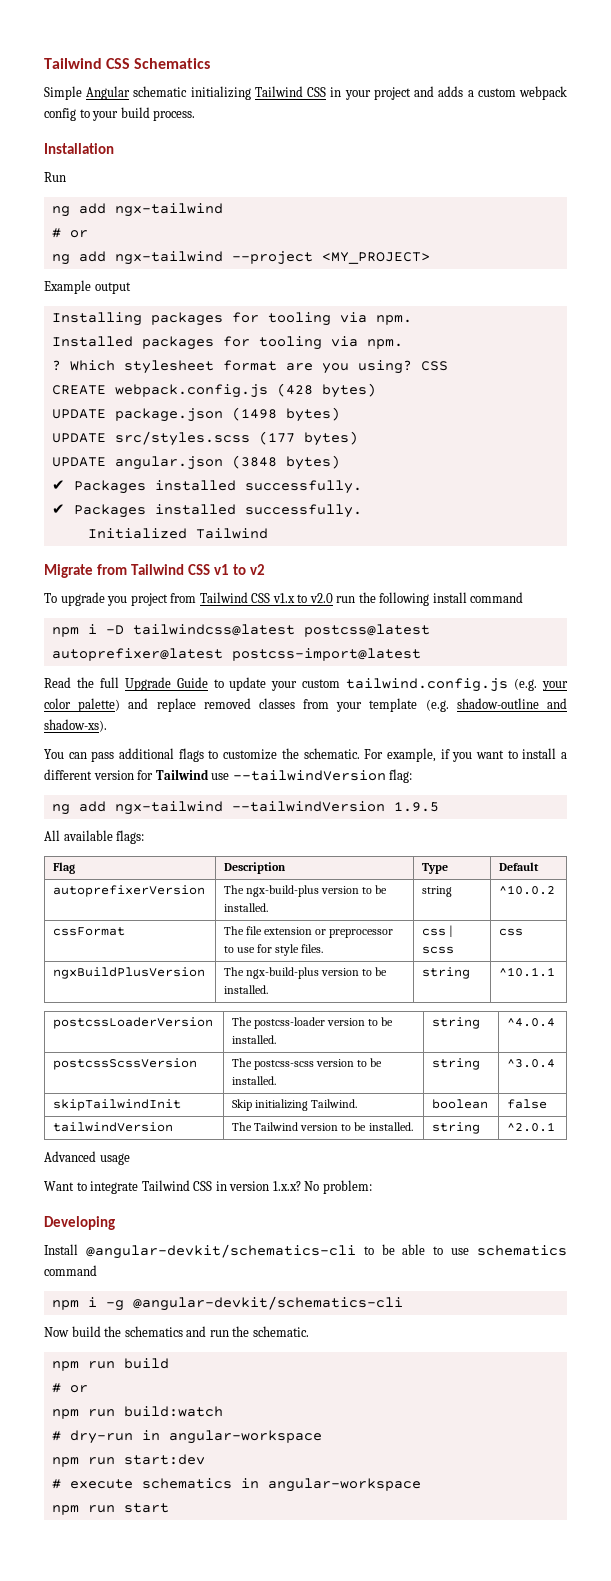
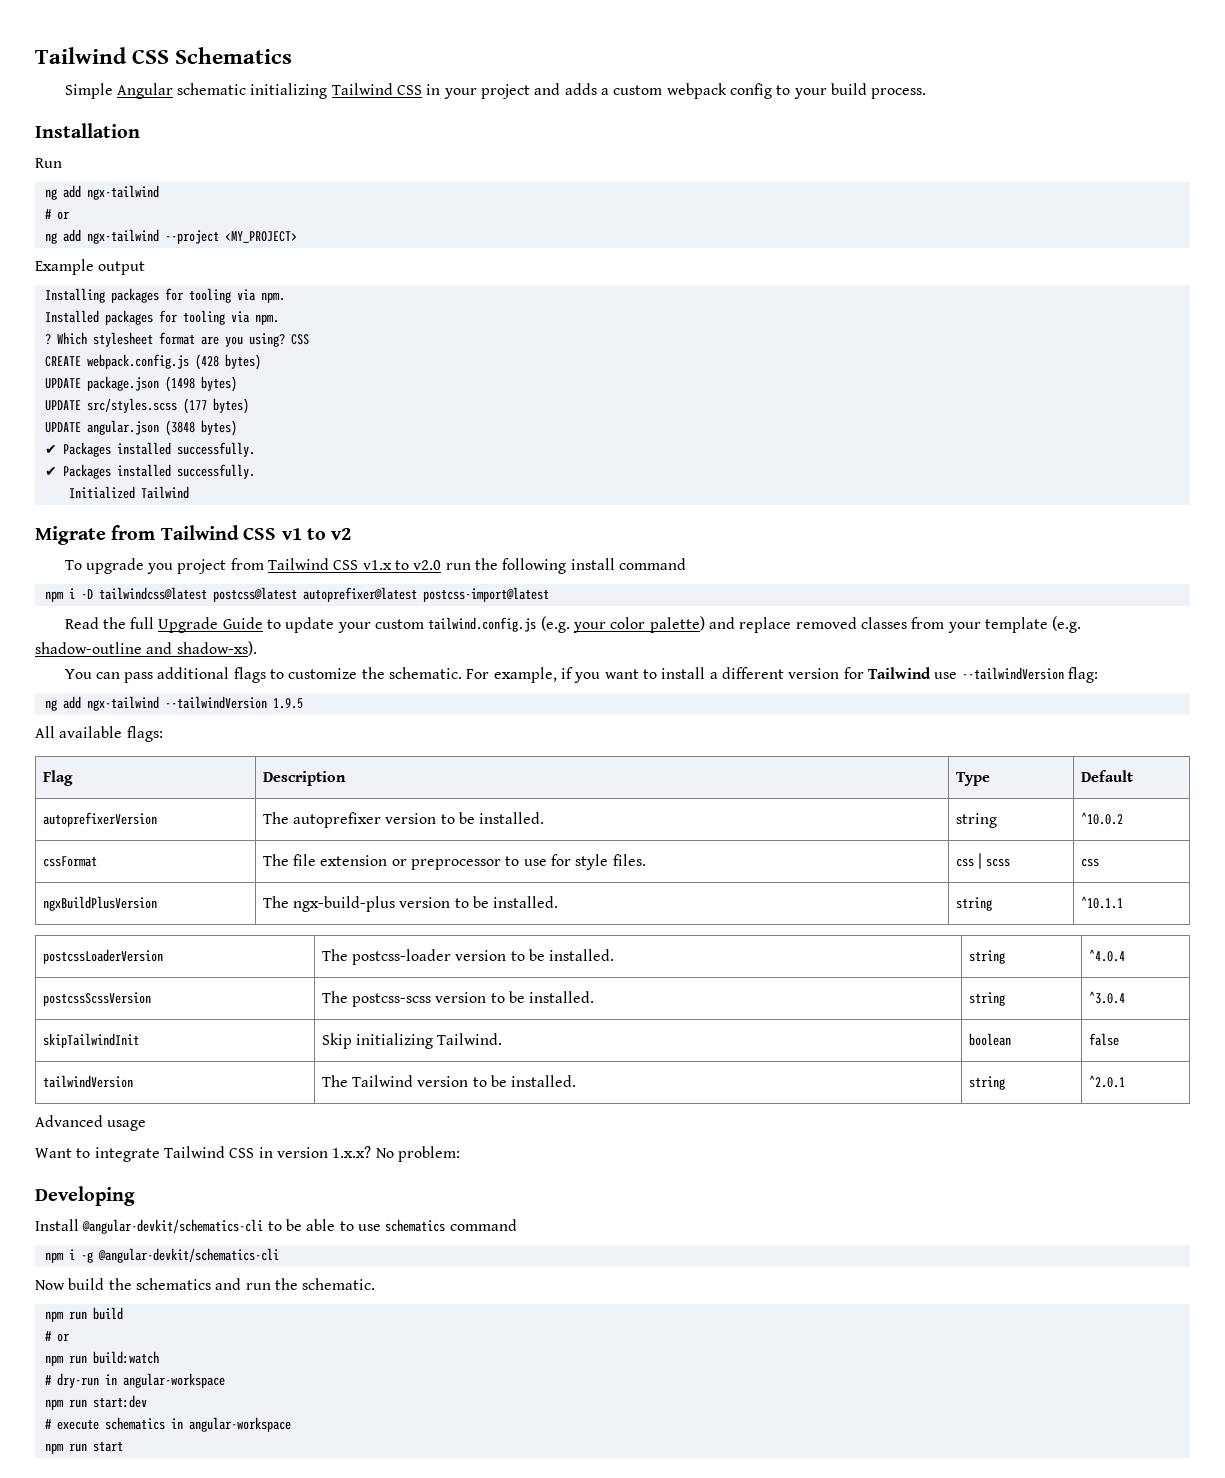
- autoprefixerVersion | The ngx-build-plus version to be installed. | string | ^10.0.2
+ autoprefixerVersion | The autoprefixer version to be installed. | string | ^10.0.2

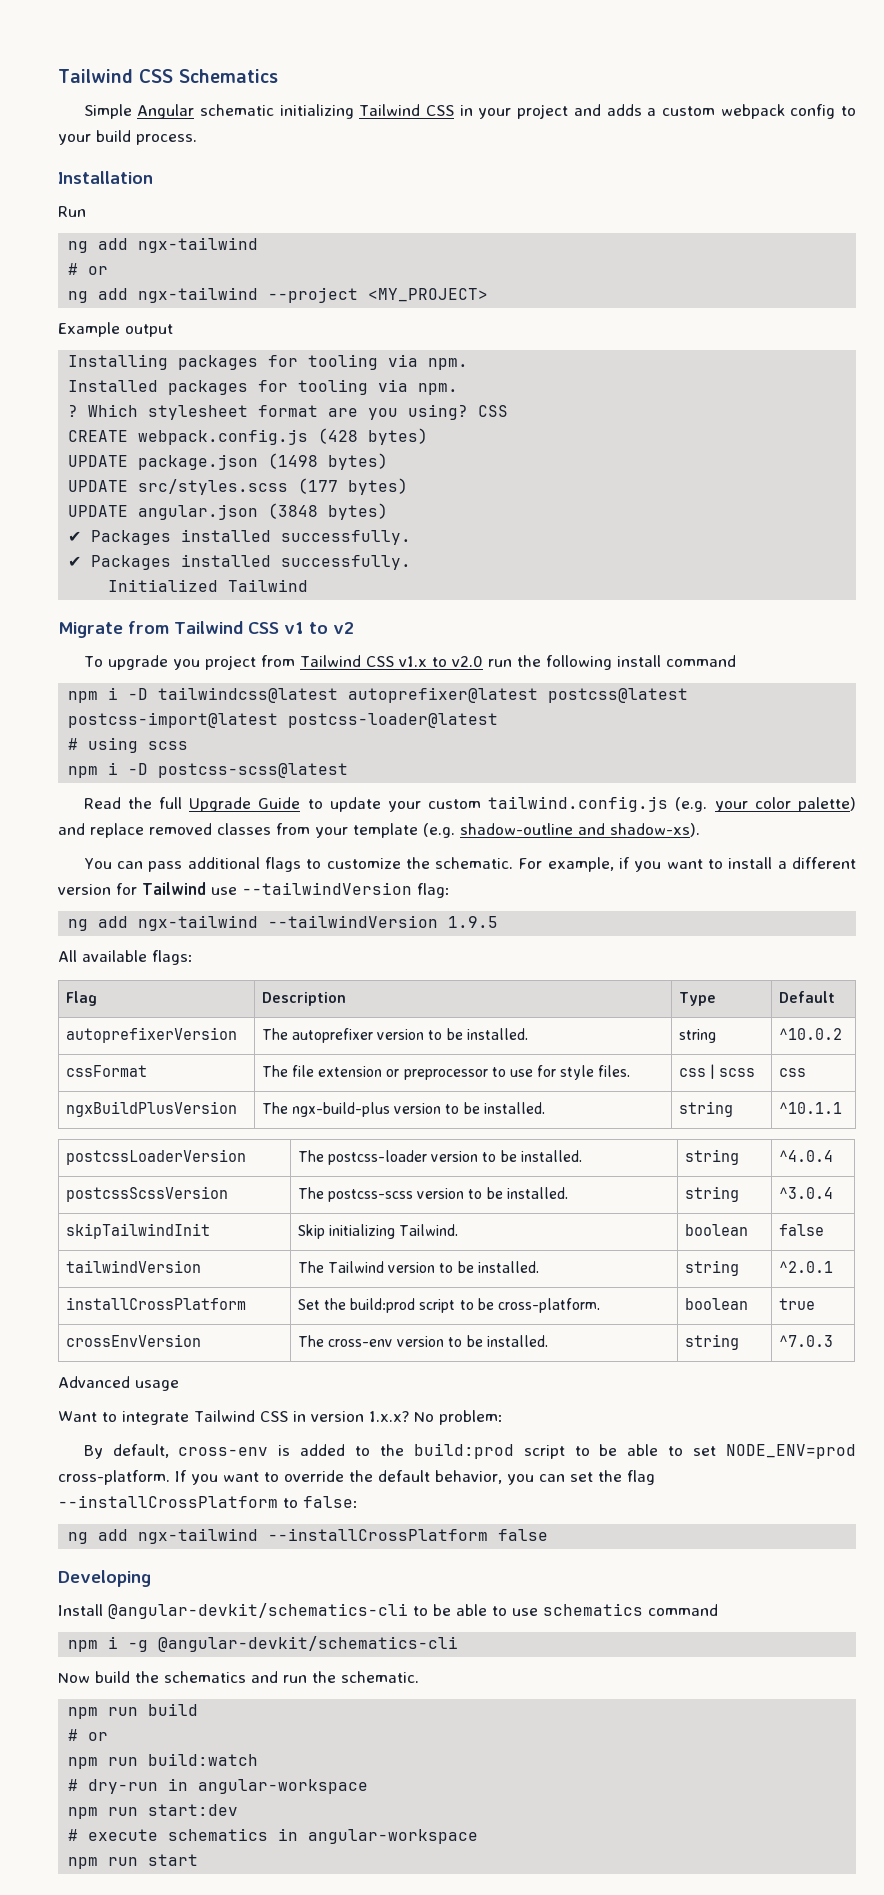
- npm i -D tailwindcss@latest postcss@latest autoprefixer@latest postcss-import@latest
+ npm i -D tailwindcss@latest autoprefixer@latest postcss@latest postcss-import@latest postcss-loader@latest
+ # using scss
+ npm i -D postcss-scss@latest
+ installCrossPlatform | Set the build:prod script to be cross-platform. | boolean | true
+ crossEnvVersion | The cross-env version to be installed. | string | ^7.0.3
+ By default, cross-env is added to the build:prod script to be able to set NODE_ENV=prod cross-platform. If you want to override the default behavior, you can set the flag --installCrossPlatform to false:
+ ng add ngx-tailwind --installCrossPlatform false

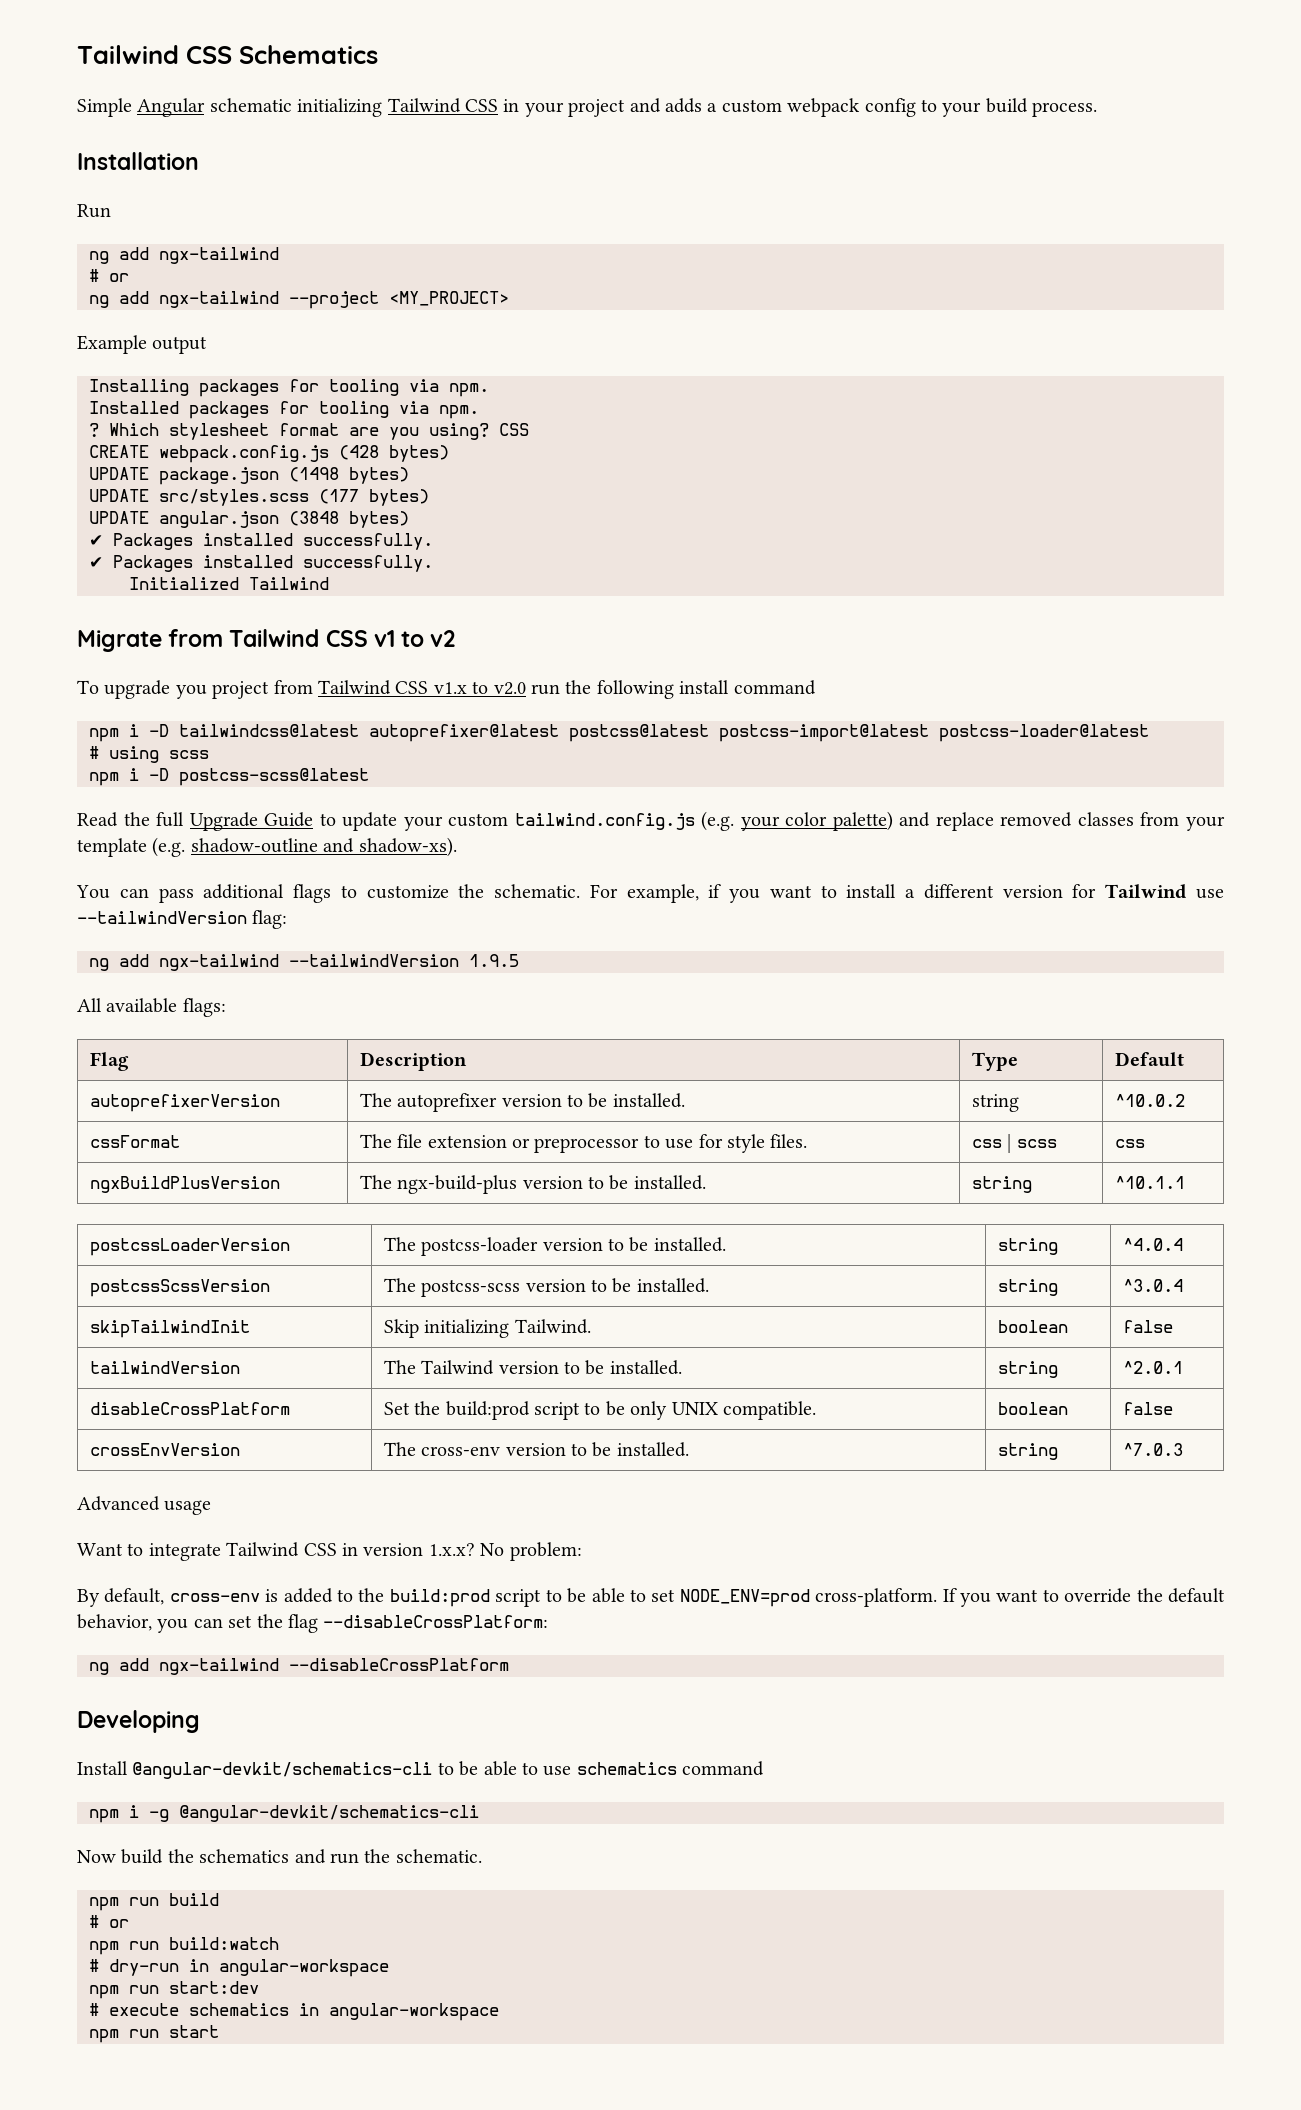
- installCrossPlatform | Set the build:prod script to be cross-platform. | boolean | true
+ disableCrossPlatform | Set the build:prod script to be only UNIX compatible. | boolean | false
- If you want to override the default behavior, you can set the flag --installCrossPlatform to false:
- ng add ngx-tailwind --installCrossPlatform false
+ If you want to override the default behavior, you can set the flag --disableCrossPlatform:
+ ng add ngx-tailwind --disableCrossPlatform

